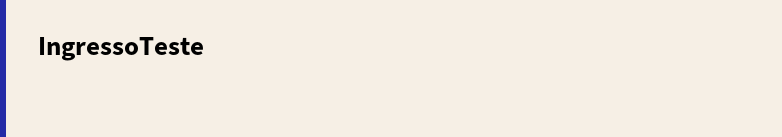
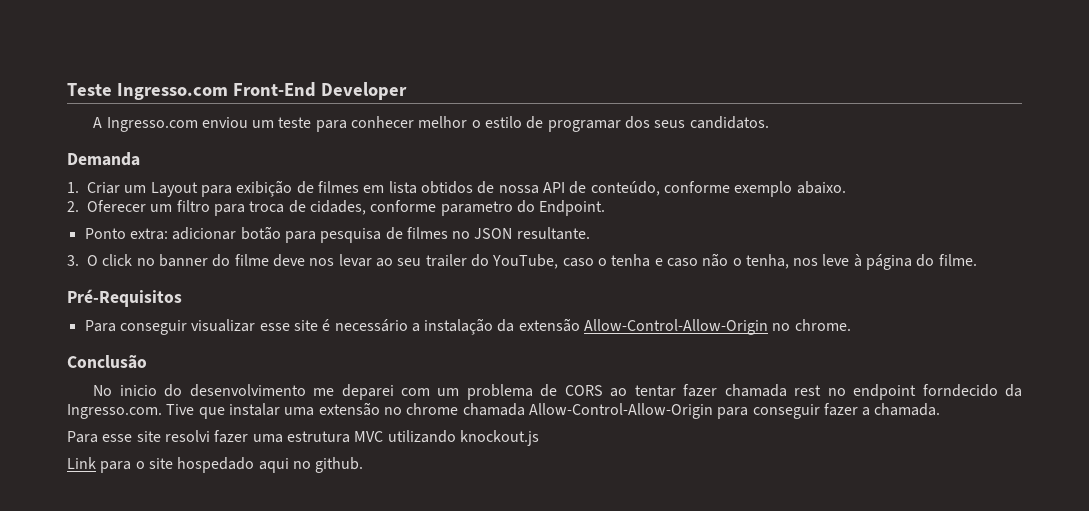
- IngressoTeste
+ Teste Ingresso.com Front-End Developer
+ A Ingresso.com enviou um teste para conhecer melhor o estilo de programar dos seus candidatos.
+ Demanda
+ 1. Criar um Layout para exibição de filmes em lista obtidos de nossa API de conteúdo, conforme exemplo abaixo.
+ 2. Oferecer um filtro para troca de cidades, conforme parametro do Endpoint.
+ Ponto extra: adicionar botão para pesquisa de filmes no JSON resultante.
+ 3. O click no banner do filme deve nos levar ao seu trailer do YouTube, caso o tenha e caso não o tenha, nos leve à página do filme.
+ Pré-Requisitos
+ Para conseguir visualizar esse site é necessário a instalação da extensão Allow-Control-Allow-Origin no chrome.
+ Conclusão
+ No inicio do desenvolvimento me deparei com um problema de CORS ao tentar fazer chamada rest no endpoint forndecido da Ingresso.com. Tive que instalar uma extensão no chrome chamada Allow-Control-Allow-Origin para conseguir fazer a chamada.
+ Para esse site resolvi fazer uma estrutura MVC utilizando knockout.js
+ Link para o site hospedado aqui no github.

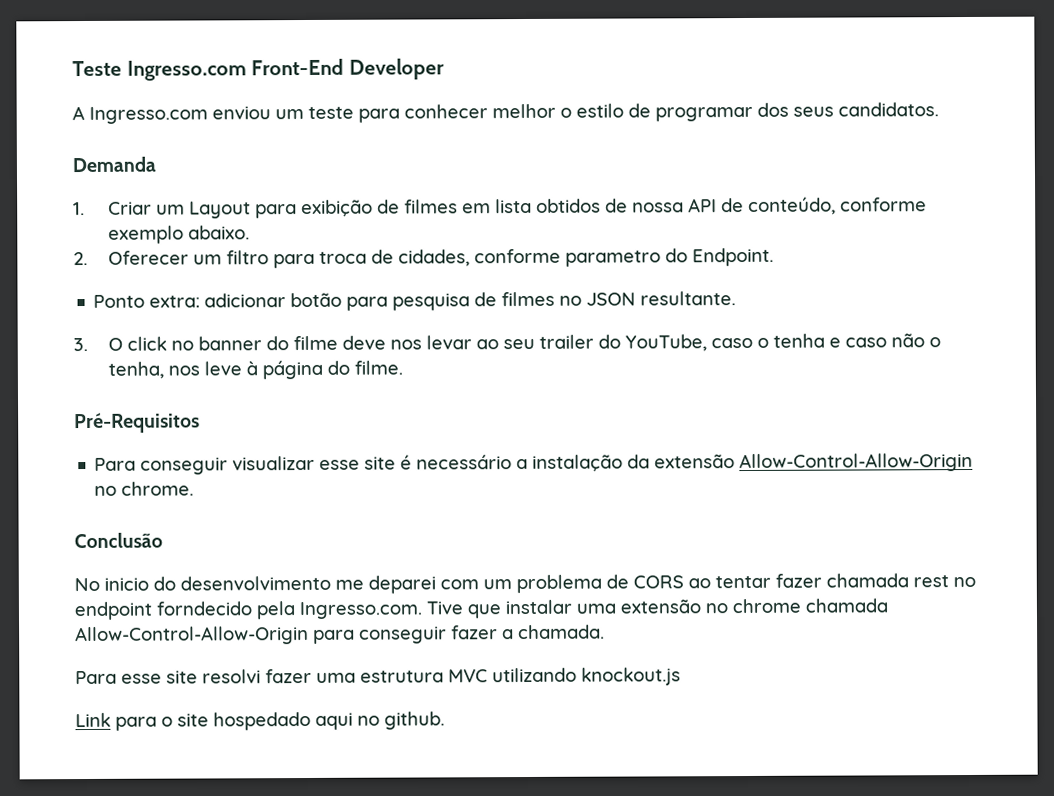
- No inicio do desenvolvimento me deparei com um problema de CORS ao tentar fazer chamada rest no endpoint forndecido da Ingresso.com. Tive que instalar uma extensão no chrome chamada Allow-Control-Allow-Origin para conseguir fazer a chamada.
+ No inicio do desenvolvimento me deparei com um problema de CORS ao tentar fazer chamada rest no endpoint forndecido pela Ingresso.com. Tive que instalar uma extensão no chrome chamada Allow-Control-Allow-Origin para conseguir fazer a chamada.

